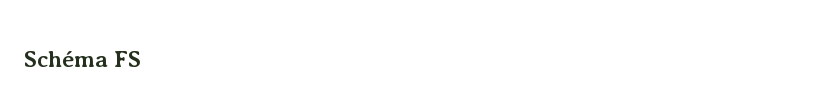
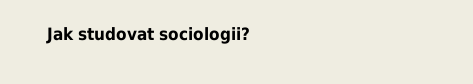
- Schéma FS
+ Jak studovat sociologii?

